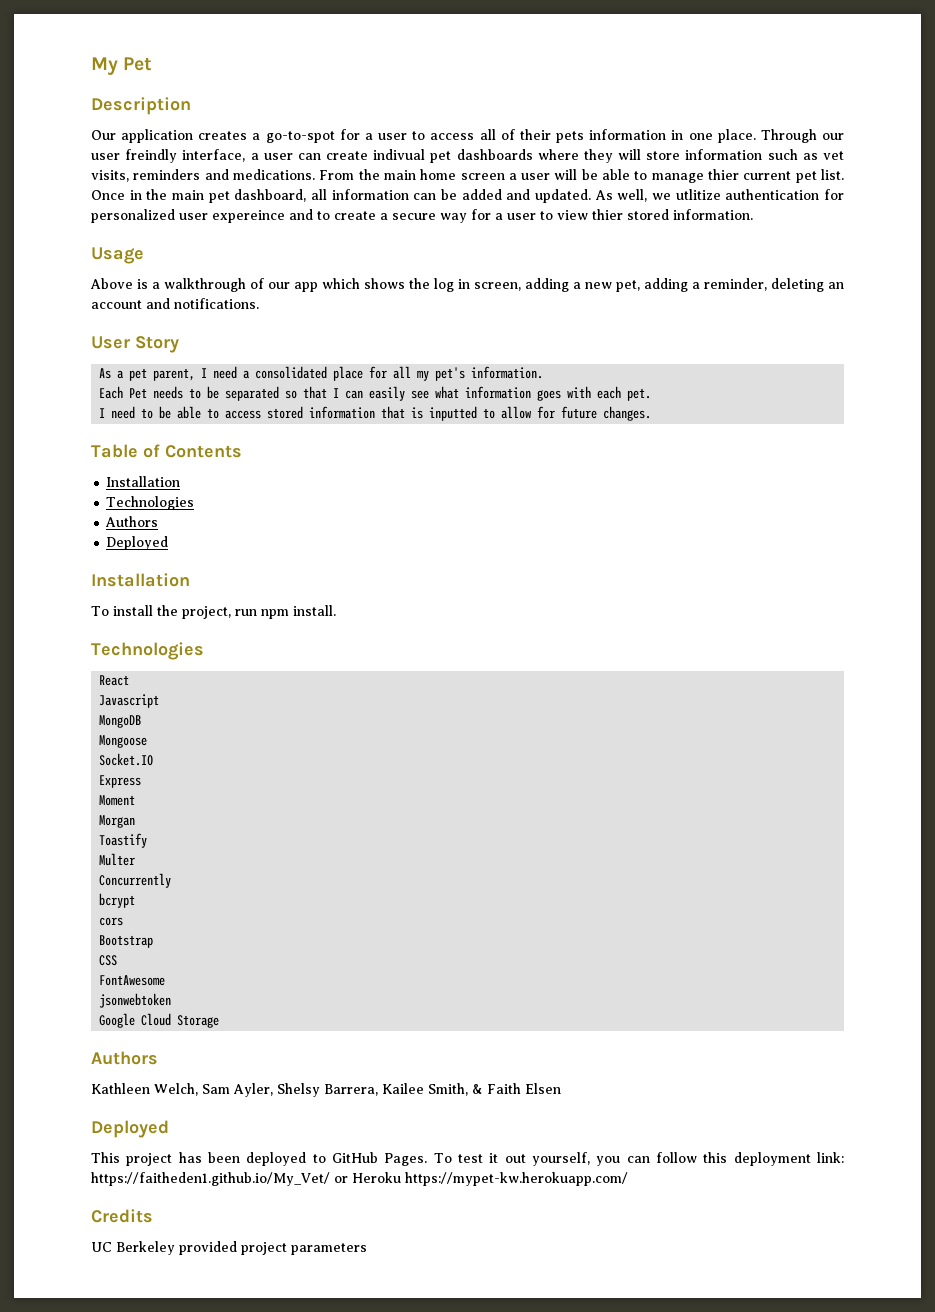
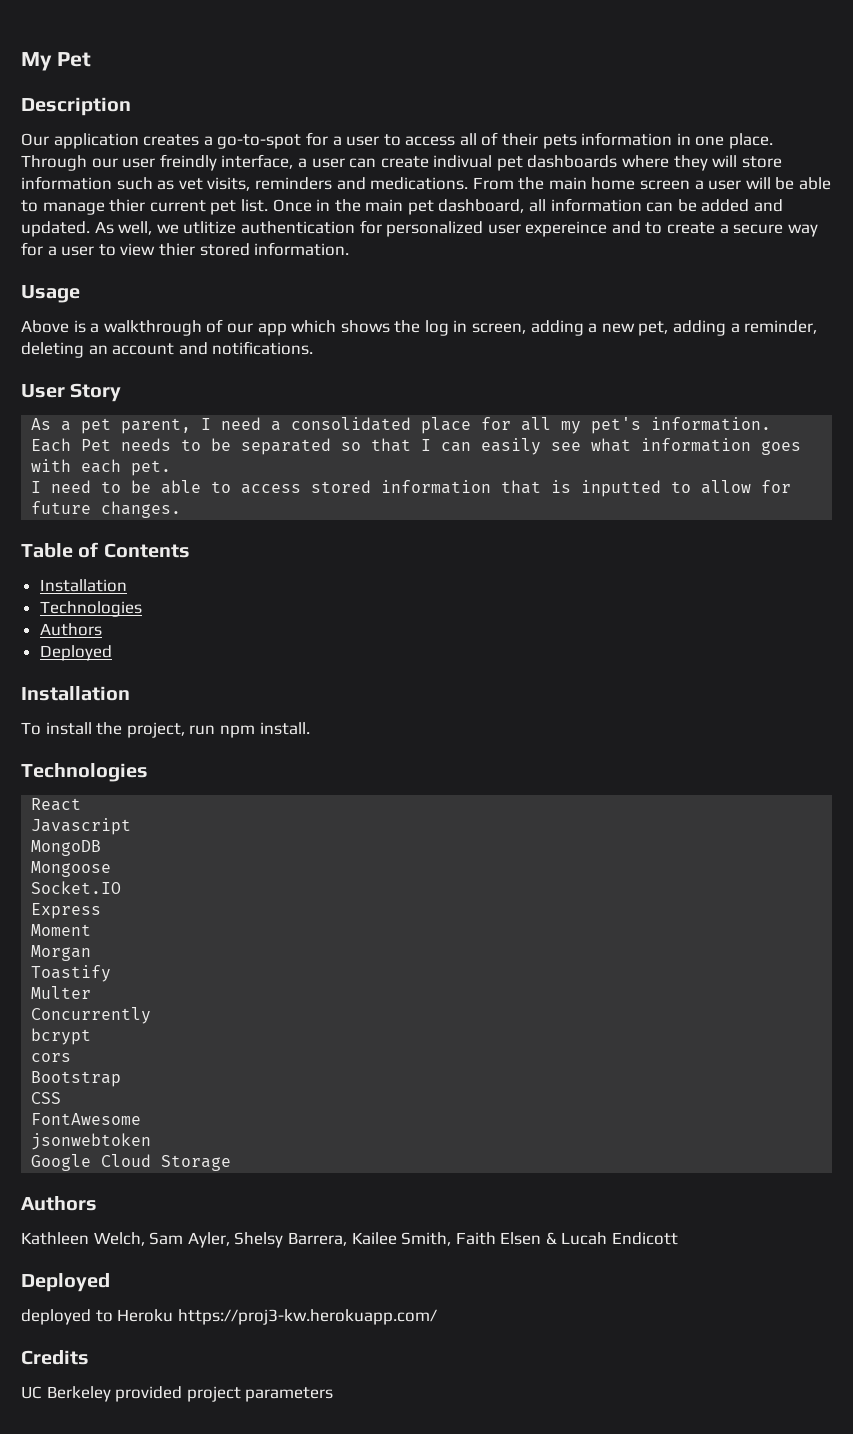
- Kathleen Welch, Sam Ayler, Shelsy Barrera, Kailee Smith, & Faith Elsen
+ Kathleen Welch, Sam Ayler, Shelsy Barrera, Kailee Smith, Faith Elsen & Lucah Endicott
  Deployed
- This project has been deployed to GitHub Pages. To test it out yourself, you can follow this deployment link: https://faitheden1.github.io/My_Vet/ or Heroku https://mypet-kw.herokuapp.com/
+ deployed to Heroku https://proj3-kw.herokuapp.com/

